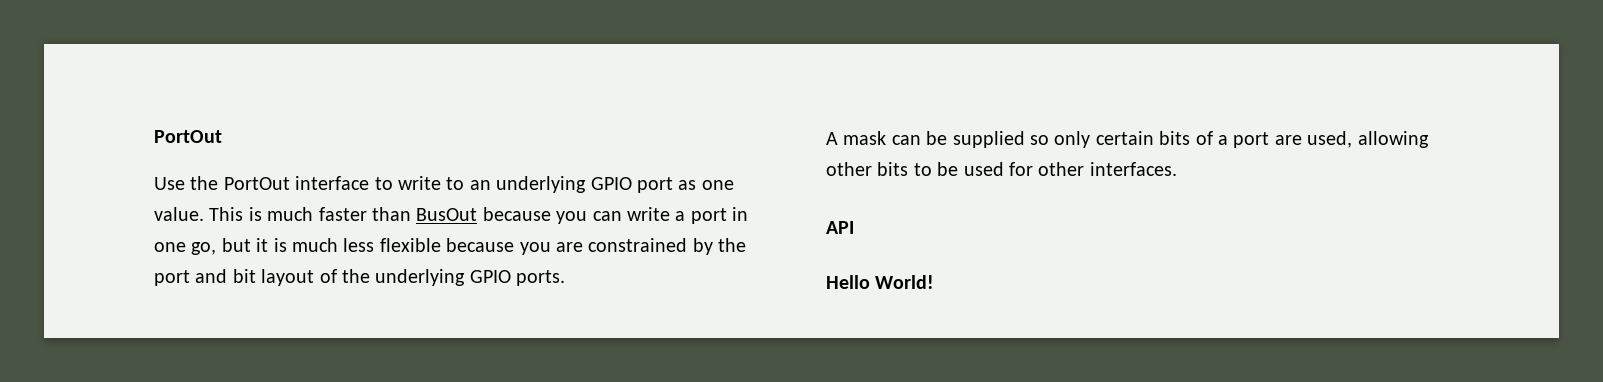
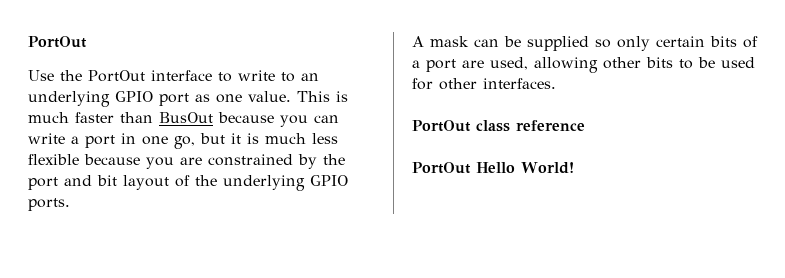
- API
- Hello World!
+ PortOut class reference
+ PortOut Hello World!

